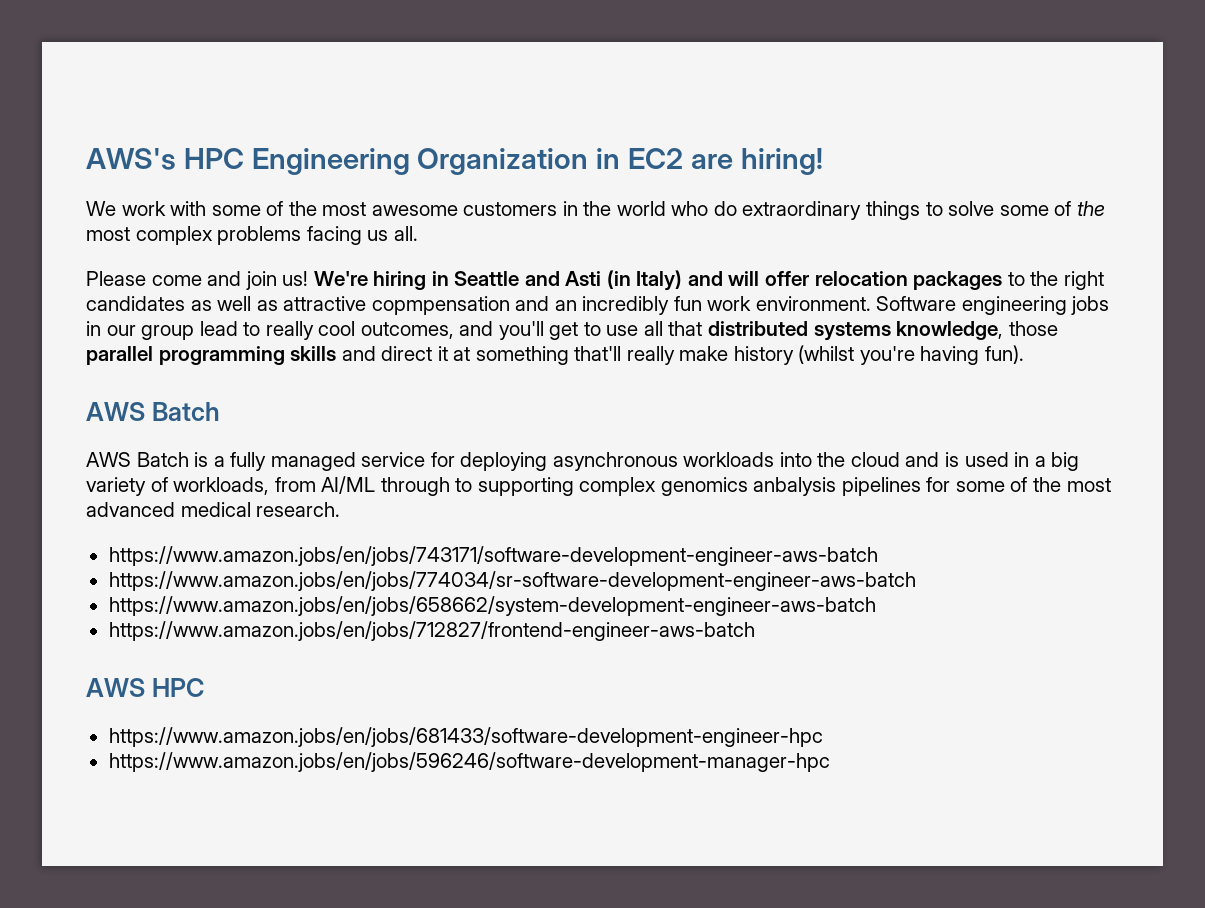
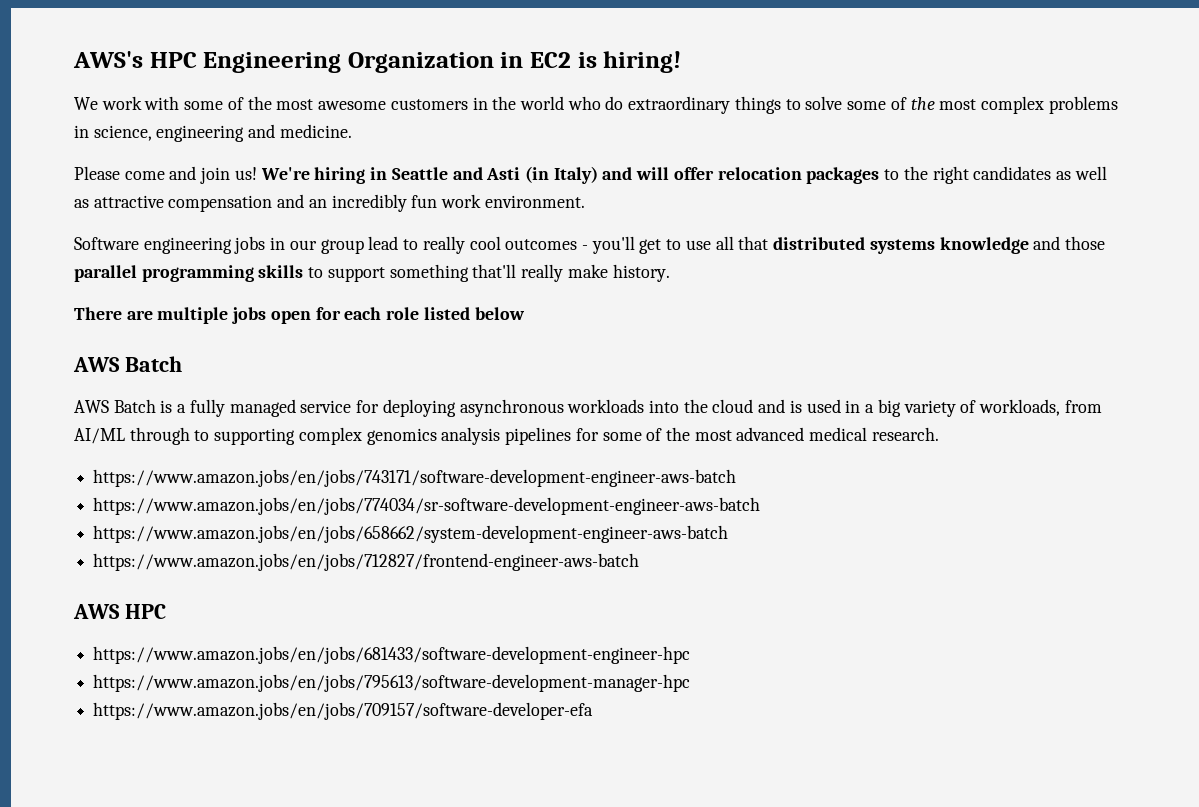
- AWS's HPC Engineering Organization in EC2 are hiring!
+ AWS's HPC Engineering Organization in EC2 is hiring!
- We work with some of the most awesome customers in the world who do extraordinary things to solve some of the most complex problems facing us all.
+ We work with some of the most awesome customers in the world who do extraordinary things to solve some of the most complex problems in science, engineering and medicine.
- We're hiring in Seattle and Asti (in Italy) and will offer relocation packages to the right candidates as well as attractive copmpensation and an incredibly fun work environment. Software engineering jobs in our group lead to really cool outcomes, and you'll get to use all that distributed systems knowledge, those parallel programming skills and direct it at something that'll really make history (whilst you're having fun).
+ We're hiring in Seattle and Asti (in Italy) and will offer relocation packages to the right candidates as well as attractive compensation and an incredibly fun work environment.
+ Software engineering jobs in our group lead to really cool outcomes - you'll get to use all that distributed systems knowledge and those parallel programming skills to support something that'll really make history.
+ There are multiple jobs open for each role listed below
- AWS Batch is a fully managed service for deploying asynchronous workloads into the cloud and is used in a big variety of workloads, from AI/ML through to supporting complex genomics anbalysis pipelines for some of the most advanced medical research.
+ AWS Batch is a fully managed service for deploying asynchronous workloads into the cloud and is used in a big variety of workloads, from AI/ML through to supporting complex genomics analysis pipelines for some of the most advanced medical research.
- https://www.amazon.jobs/en/jobs/596246/software-development-manager-hpc
+ https://www.amazon.jobs/en/jobs/795613/software-development-manager-hpc
+ https://www.amazon.jobs/en/jobs/709157/software-developer-efa

